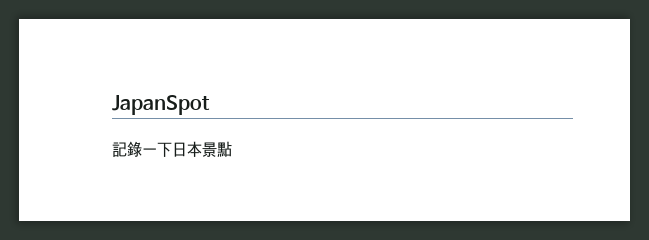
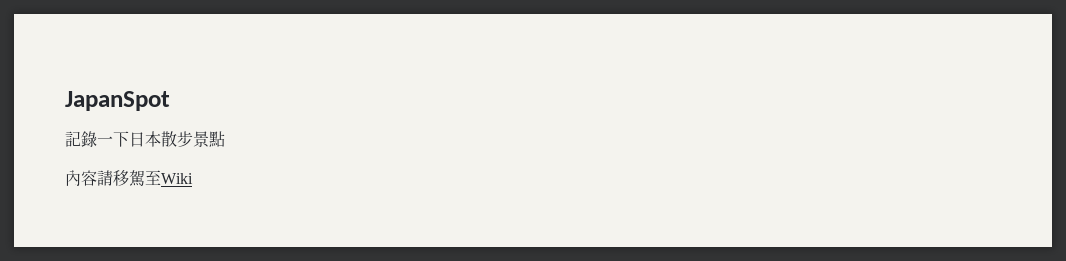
- 記錄一下日本景點
+ 記錄一下日本散步景點
+ 內容請移駕至Wiki

